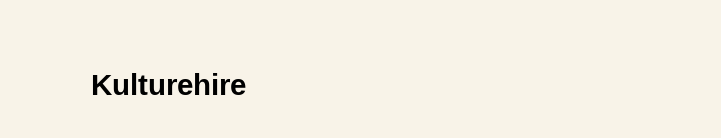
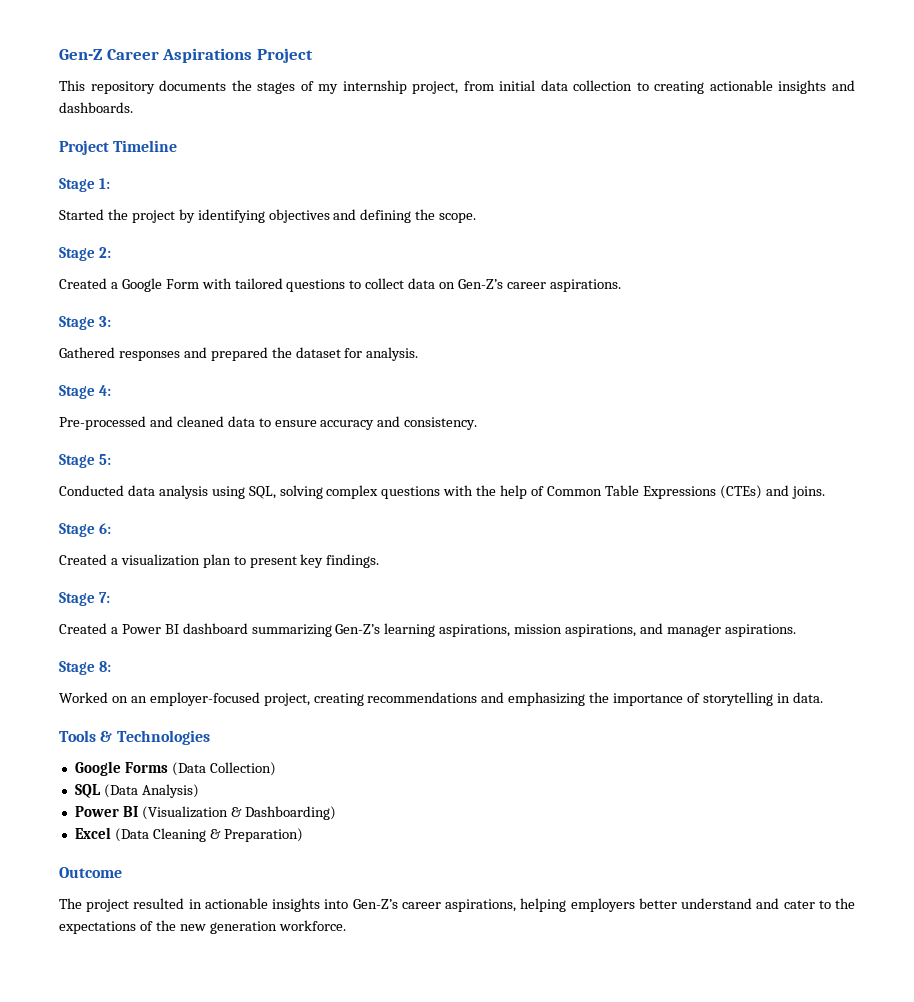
- Kulturehire
+ Gen-Z Career Aspirations Project
+ This repository documents the stages of my internship project, from initial data collection to creating actionable insights and dashboards.
+ Project Timeline
+ Stage 1:
+ Started the project by identifying objectives and defining the scope.
+ Stage 2:
+ Created a Google Form with tailored questions to collect data on Gen-Z’s career aspirations.
+ Stage 3:
+ Gathered responses and prepared the dataset for analysis.
+ Stage 4:
+ Pre-processed and cleaned data to ensure accuracy and consistency.
+ Stage 5:
+ Conducted data analysis using SQL, solving complex questions with the help of Common Table Expressions (CTEs) and joins.
+ Stage 6:
+ Created a visualization plan to present key findings.
+ Stage 7:
+ Created a Power BI dashboard summarizing Gen-Z’s learning aspirations, mission aspirations, and manager aspirations.
+ Stage 8:
+ Worked on an employer-focused project, creating recommendations and emphasizing the importance of storytelling in data.
+ Tools & Technologies
+ Google Forms (Data Collection)
+ SQL (Data Analysis)
+ Power BI (Visualization & Dashboarding)
+ Excel (Data Cleaning & Preparation)
+ Outcome
+ The project resulted in actionable insights into Gen-Z’s career aspirations, helping employers better understand and cater to the expectations of the new generation workforce.

